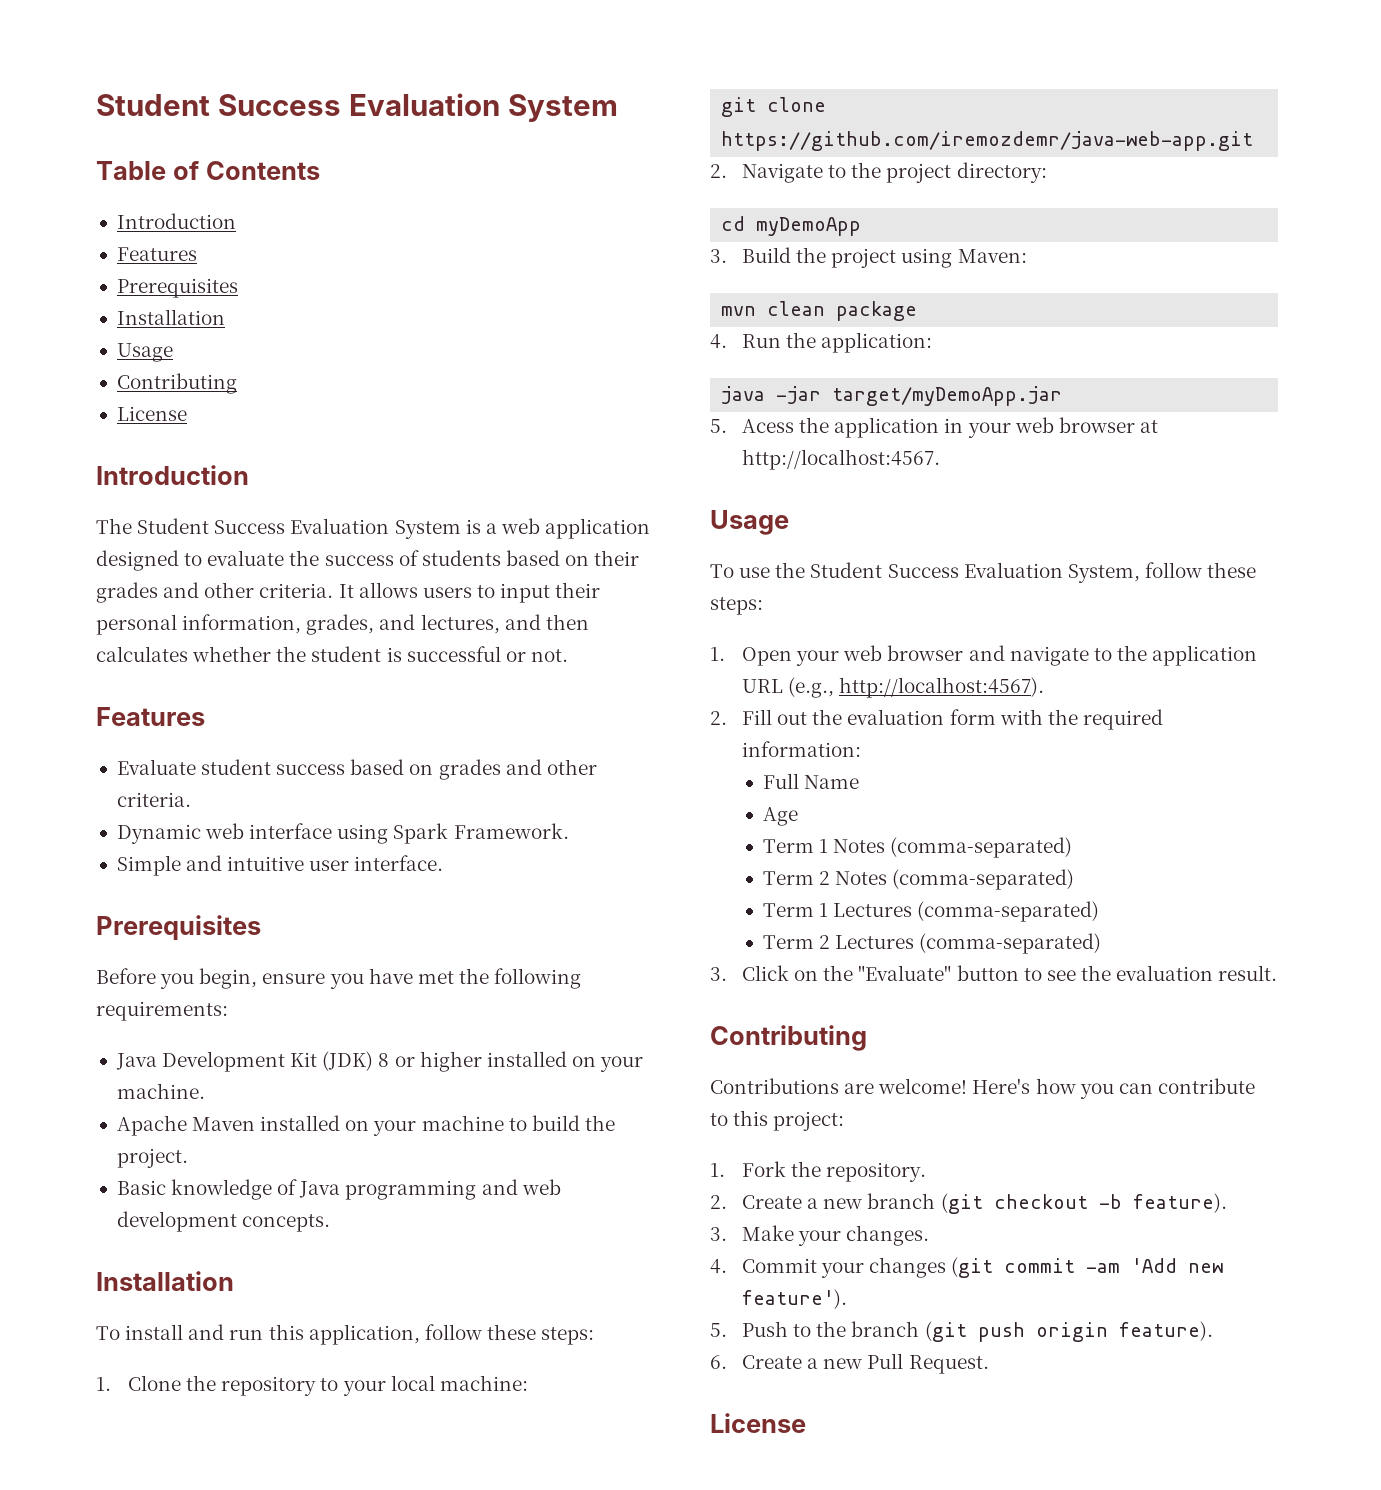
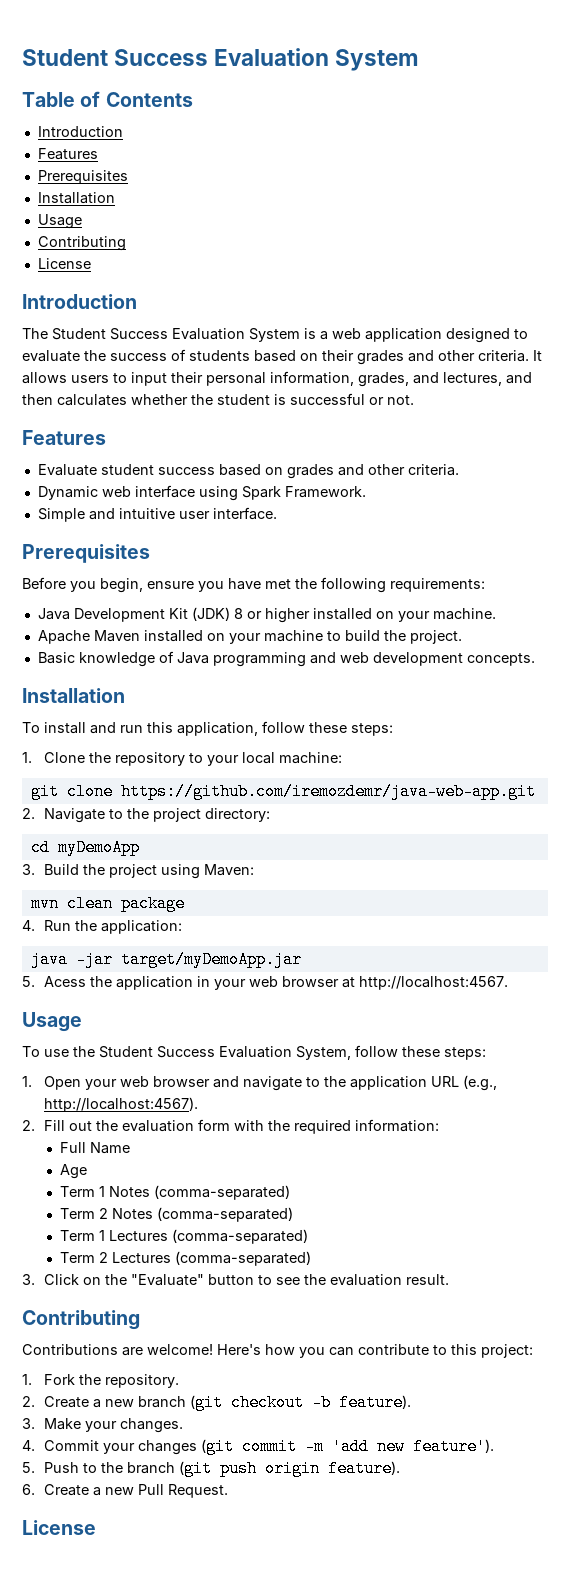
- 4. Commit your changes (git commit -am 'Add new feature').
+ 4. Commit your changes (git commit -m 'add new feature').

